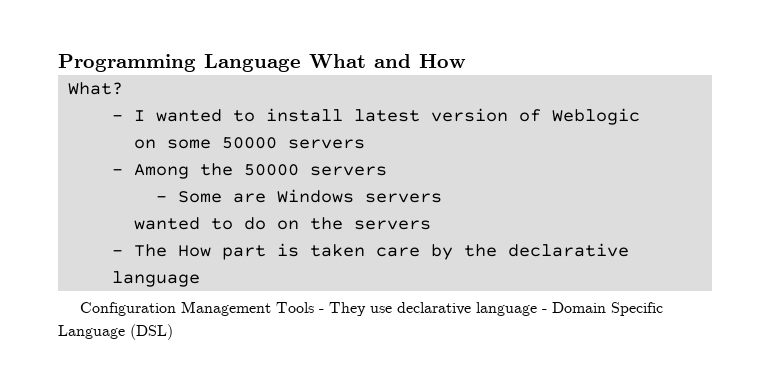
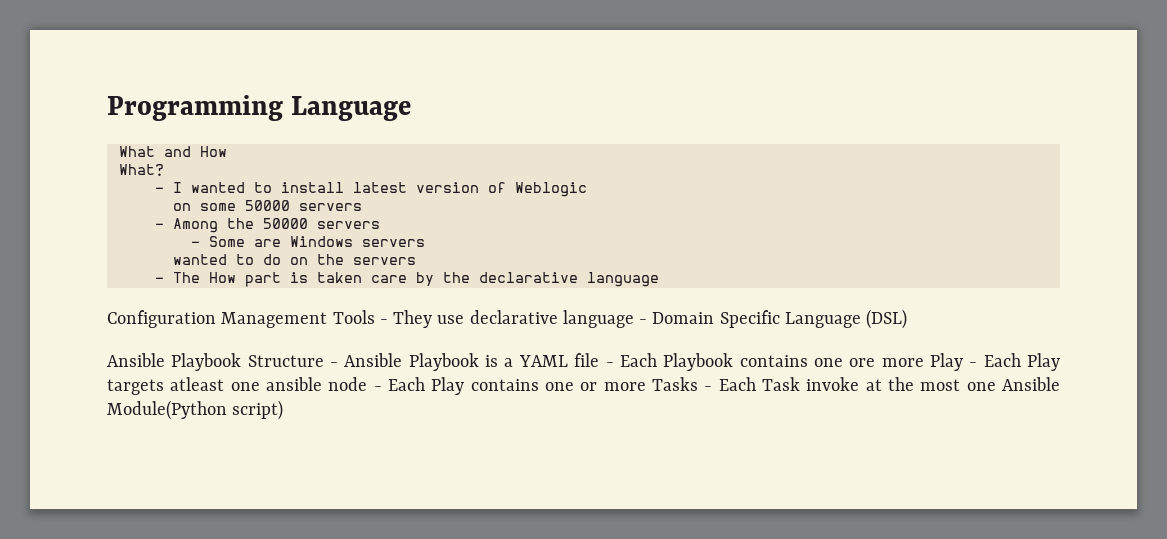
- Programming Language What and How
+ Programming Language
+ What and How
+ Ansible Playbook Structure - Ansible Playbook is a YAML file - Each Playbook contains one ore more Play - Each Play targets atleast one ansible node - Each Play contains one or more Tasks - Each Task invoke at the most one Ansible Module(Python script)

